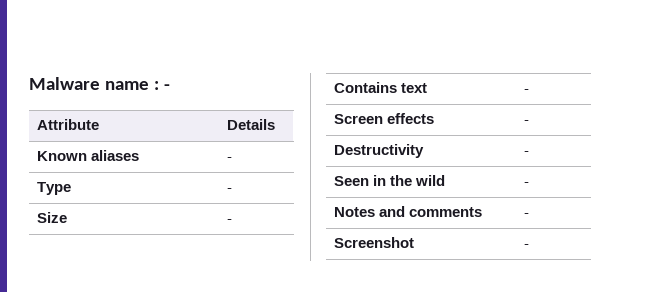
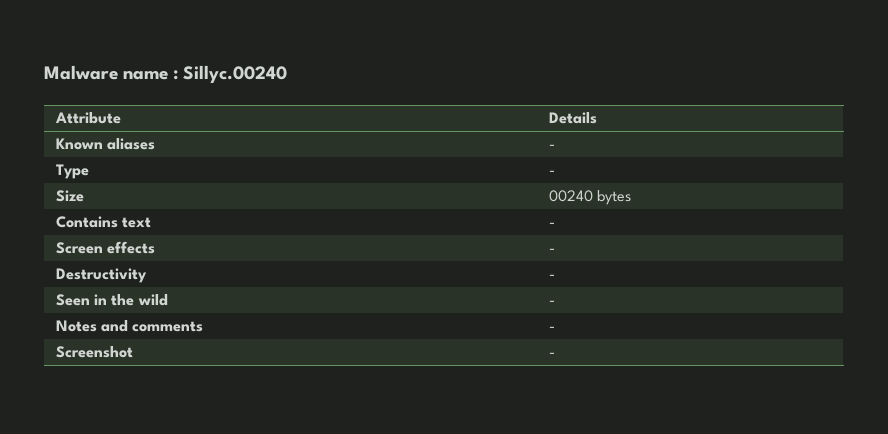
- Malware name : -
+ Malware name : Sillyc.00240
- Size | -
+ Size | 00240 bytes

